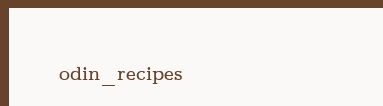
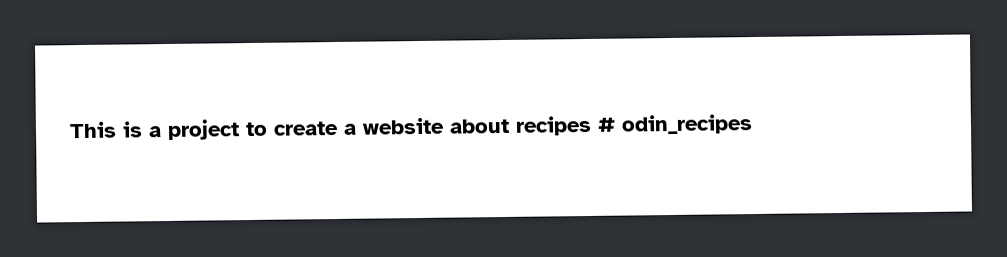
- odin_recipes
+ This is a project to create a website about recipes # odin_recipes

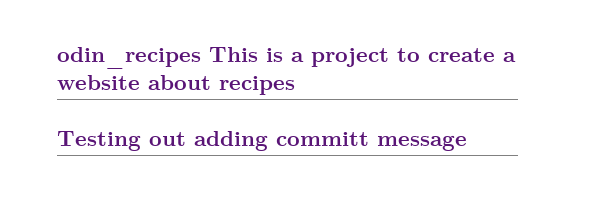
- This is a project to create a website about recipes # odin_recipes
+ odin_recipes This is a project to create a website about recipes
+ Testing out adding committ message

